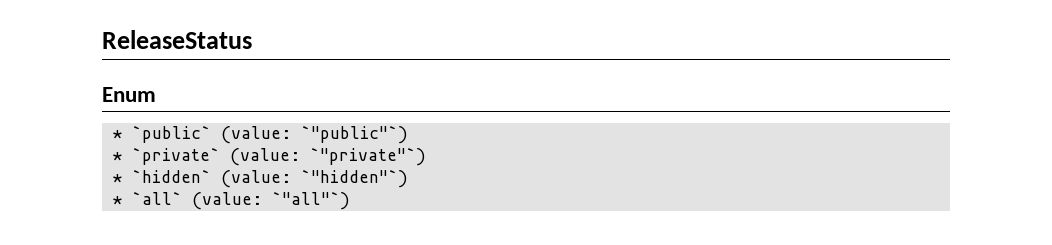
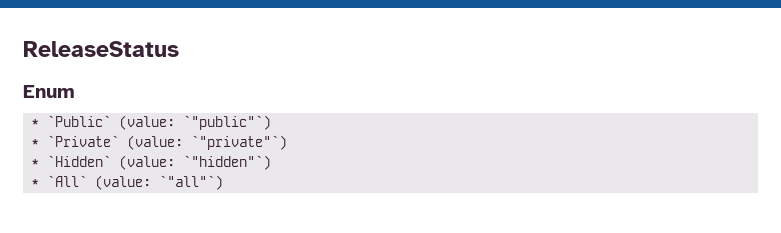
- * `public` (value: `"public"`)
+ * `Public` (value: `"public"`)
- * `private` (value: `"private"`)
+ * `Private` (value: `"private"`)
- * `hidden` (value: `"hidden"`)
+ * `Hidden` (value: `"hidden"`)
- * `all` (value: `"all"`)
+ * `All` (value: `"all"`)

